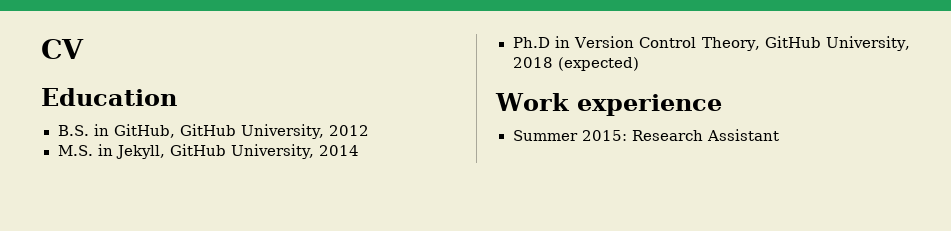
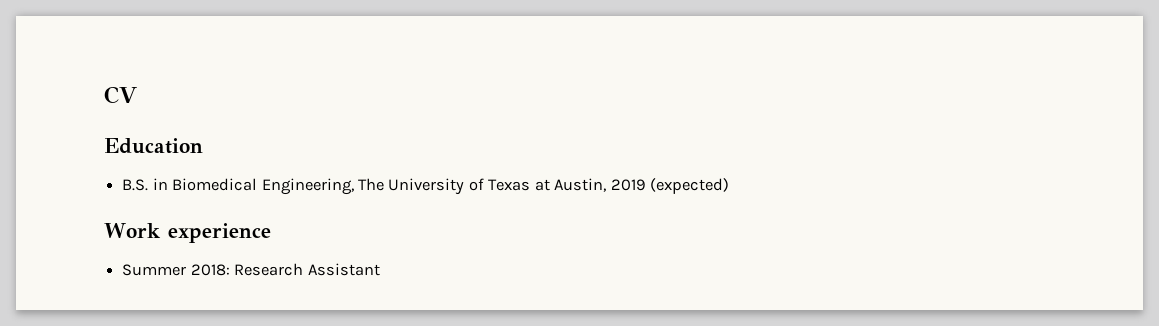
- B.S. in GitHub, GitHub University, 2012
- M.S. in Jekyll, GitHub University, 2014
- Ph.D in Version Control Theory, GitHub University, 2018 (expected)
+ B.S. in Biomedical Engineering, The University of Texas at Austin, 2019 (expected)
- Summer 2015: Research Assistant
+ Summer 2018: Research Assistant

